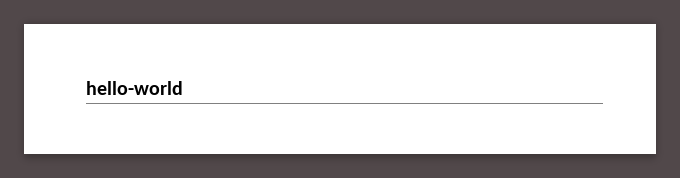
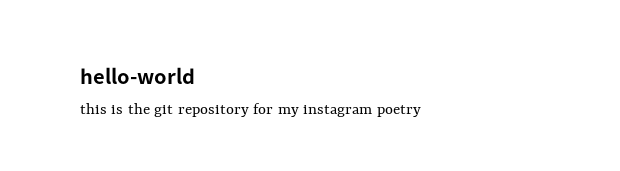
+ this is the git repository for my instagram poetry

